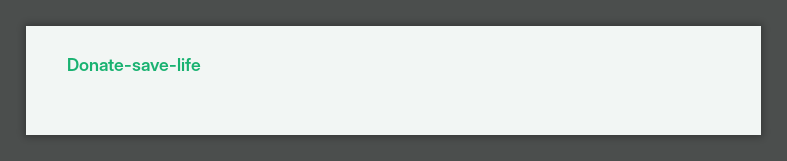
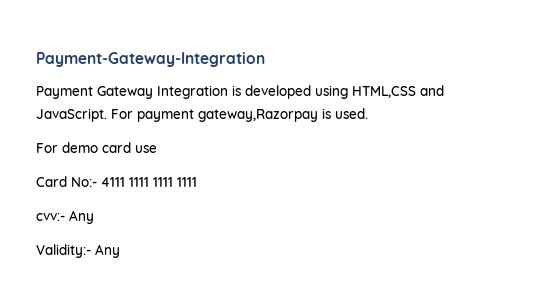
- Donate-save-life
+ Payment-Gateway-Integration
+ Payment Gateway Integration is developed using HTML,CSS and JavaScript. For payment gateway,Razorpay is used.
+ For demo card use
+ Card No:- 4111 1111 1111 1111
+ cvv:- Any
+ Validity:- Any

